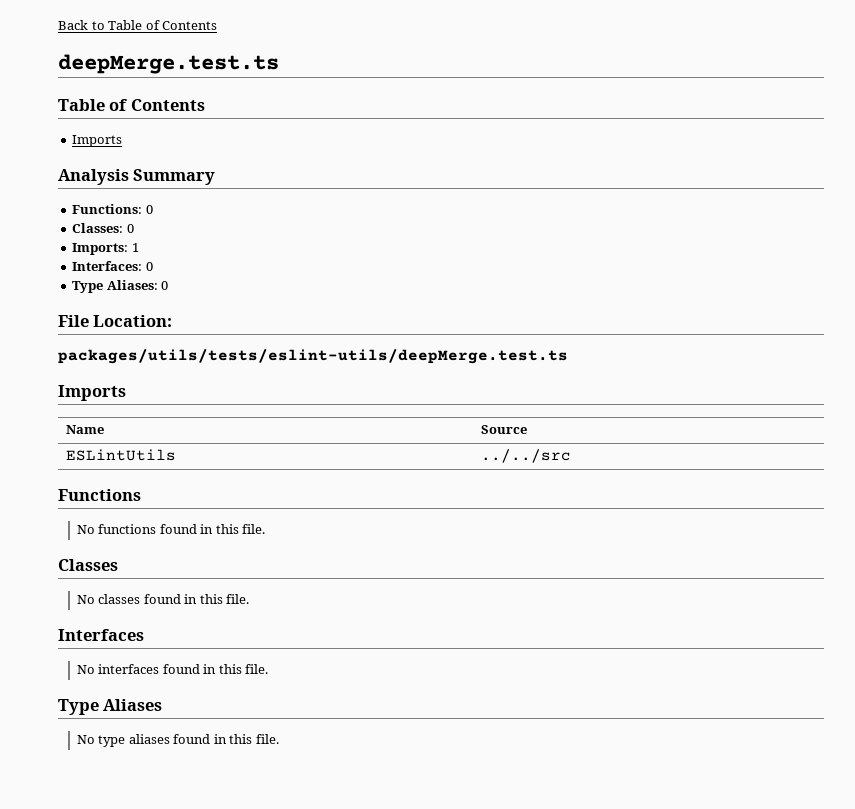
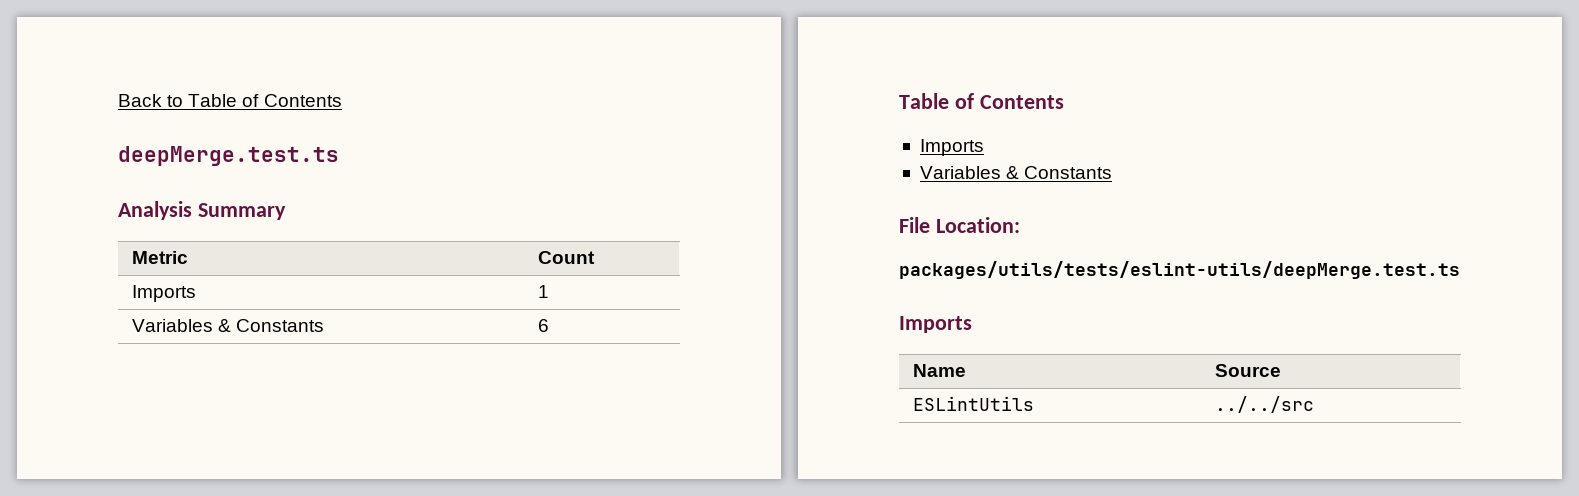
  deepMerge.test.ts
+ Analysis Summary
+ Metric | Count
+ Imports | 1
+ Variables & Constants | 6
  Table of Contents
  Imports
- Analysis Summary
- Functions: 0
- Classes: 0
- Imports: 1
- Interfaces: 0
- Type Aliases: 0
+ Variables & Constants
- Functions
- No functions found in this file.
- Classes
- No classes found in this file.
- Interfaces
- No interfaces found in this file.
- Type Aliases
- No type aliases found in this file.

